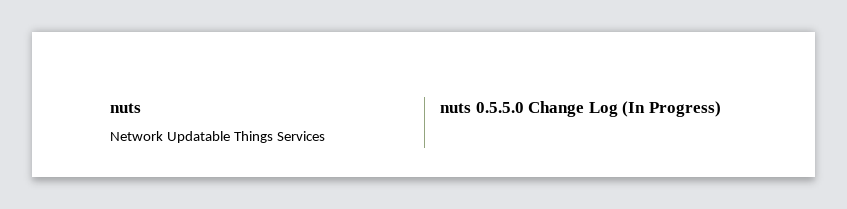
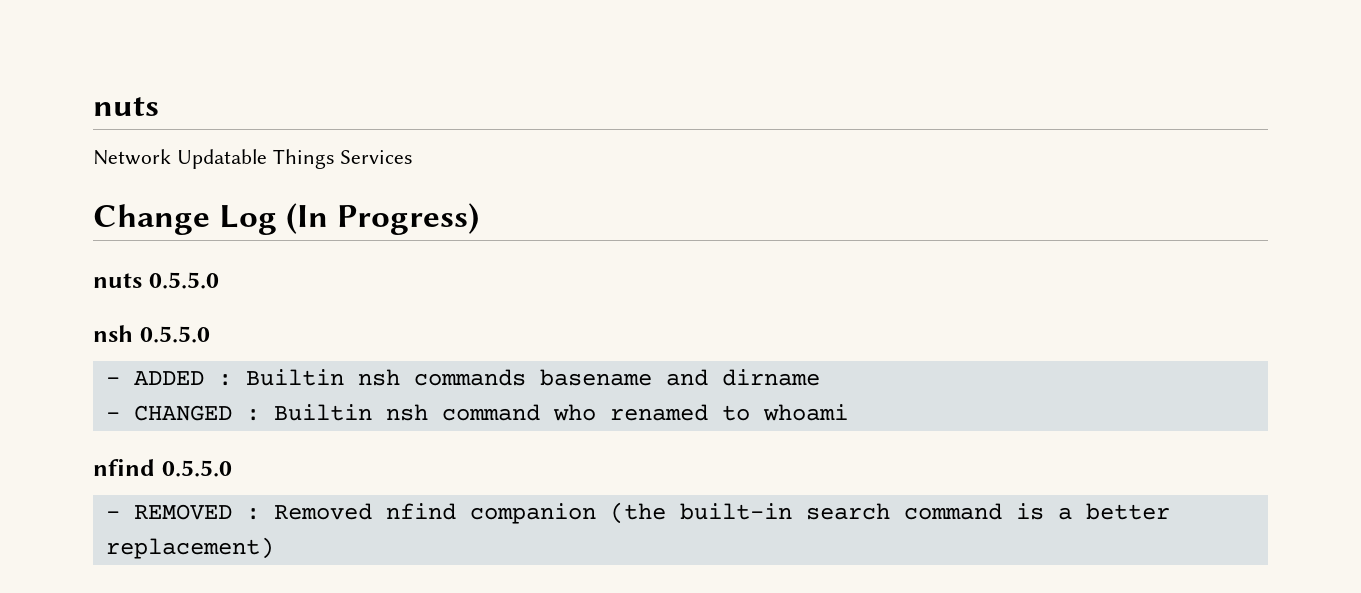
- nuts 0.5.5.0 Change Log (In Progress)
+ Change Log (In Progress)
+ nuts 0.5.5.0
+ nsh 0.5.5.0
+ - ADDED : Builtin nsh commands basename and dirname
+ - CHANGED : Builtin nsh command who renamed to whoami
+ nfind 0.5.5.0
+ - REMOVED : Removed nfind companion (the built-in search command is a better replacement)

